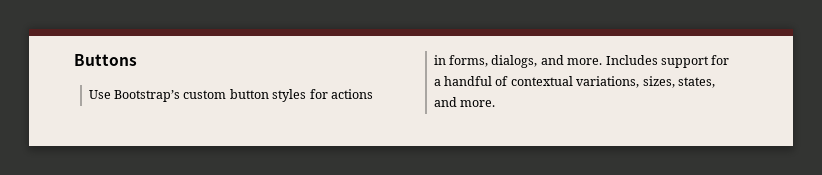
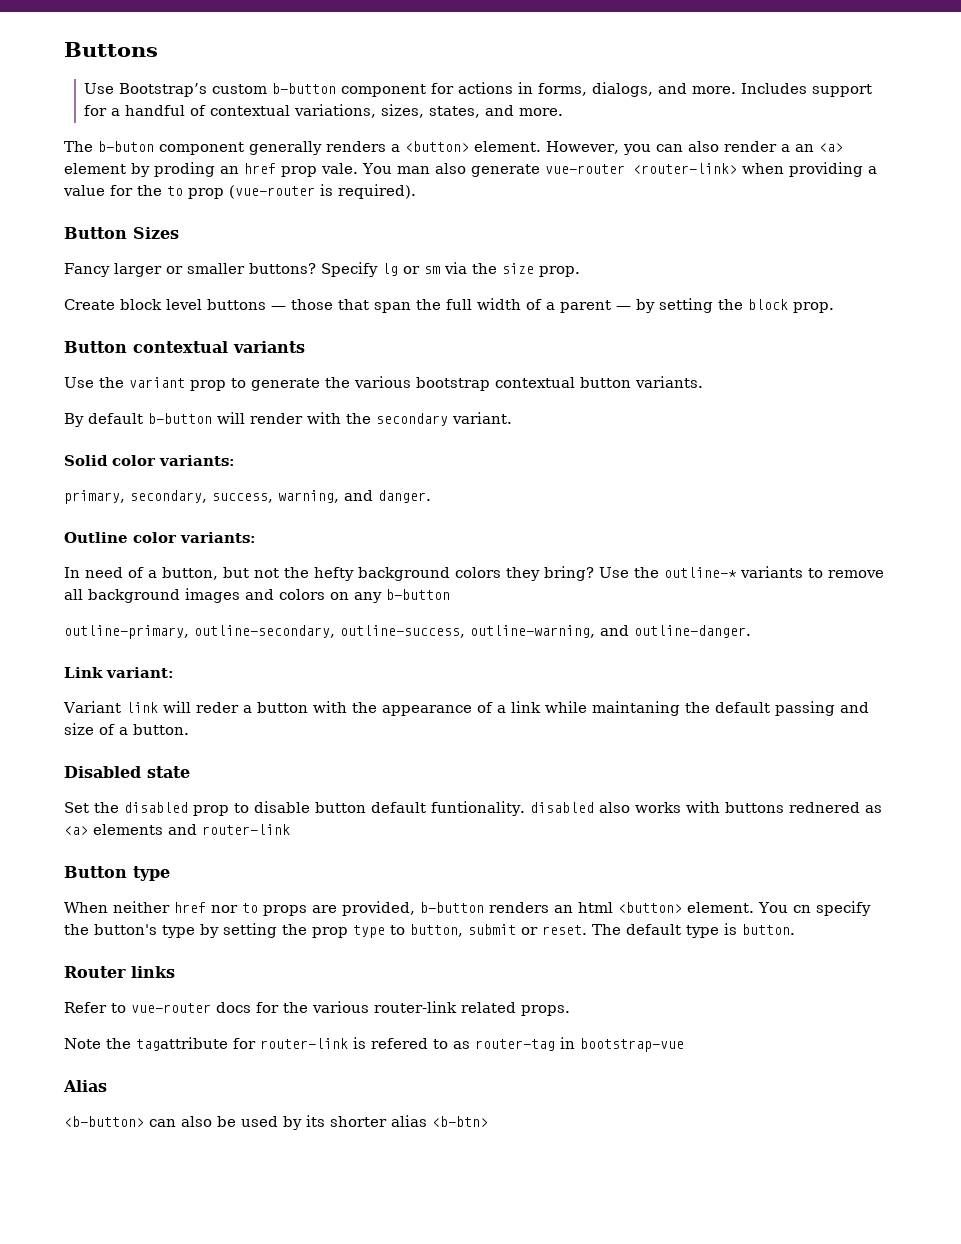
- Use Bootstrap’s custom button styles for actions in forms, dialogs, and more.
+ Use Bootstrap’s custom b-button component for actions in forms, dialogs, and more.
+ The b-buton component generally renders a <button> element. However, you can also render a an <a> element by proding an href prop vale. You man also generate vue-router <router-link> when providing a value for the to prop (vue-router is required).
+ Button Sizes
+ Fancy larger or smaller buttons? Specify lg or sm via the size prop.
+ Create block level buttons — those that span the full width of a parent — by setting the block prop.
+ Button contextual variants
+ Use the variant prop to generate the various bootstrap contextual button variants.
+ By default b-button will render with the secondary variant.
+ Solid color variants:
+ primary, secondary, success, warning, and danger.
+ Outline color variants:
+ In need of a button, but not the hefty background colors they bring? Use the outline-* variants to remove all background images and colors on any b-button
+ outline-primary, outline-secondary, outline-success, outline-warning, and outline-danger.
+ Link variant:
+ Variant link will reder a button with the appearance of a link while maintaning the default passing and size of a button.
+ Disabled state
+ Set the disabled prop to disable button default funtionality. disabled also works with buttons rednered as <a> elements and router-link
+ Button type
+ When neither href nor to props are provided, b-button renders an html <button> element. You cn specify the button's type by setting the prop type to button, submit or reset. The default type is button.
+ Router links
+ Refer to vue-router docs for the various router-link related props.
+ Note the tagattribute for router-link is refered to as router-tag in bootstrap-vue
+ Alias
+ <b-button> can also be used by its shorter alias <b-btn>

